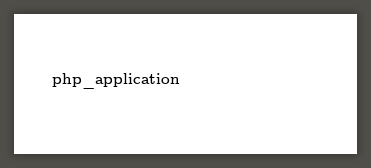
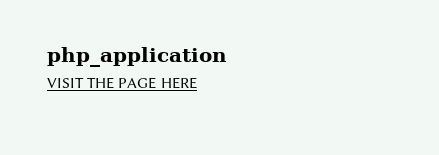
+ VISIT THE PAGE HERE

